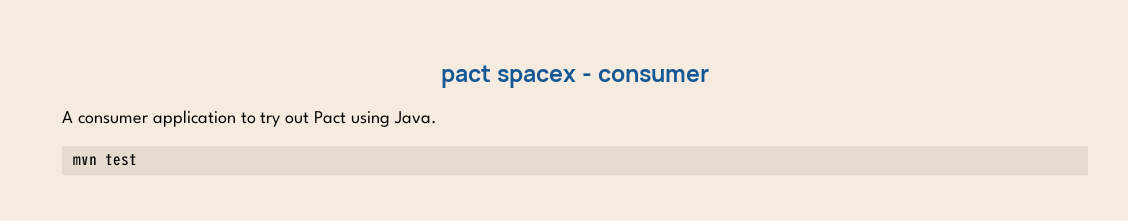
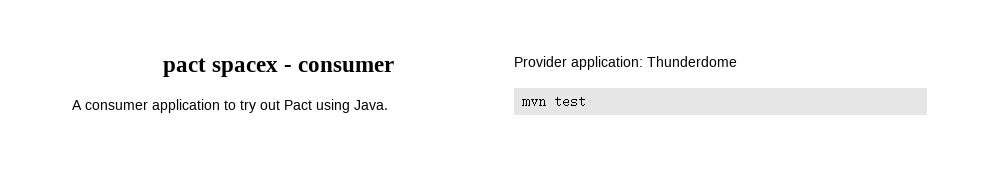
+ Provider application: Thunderdome

